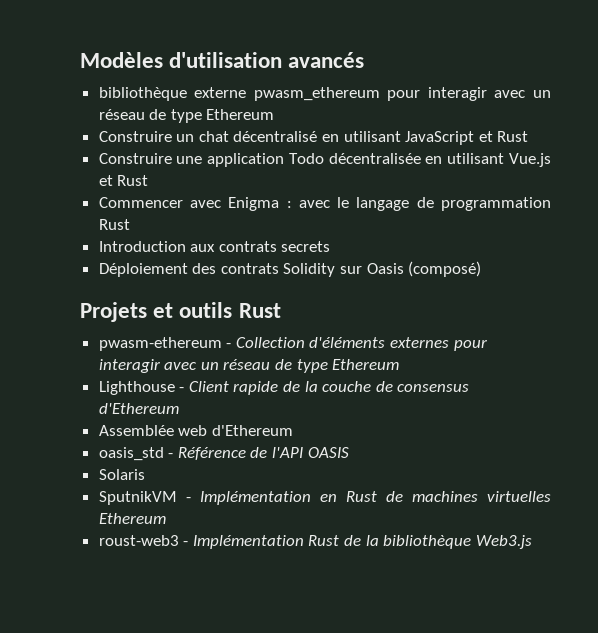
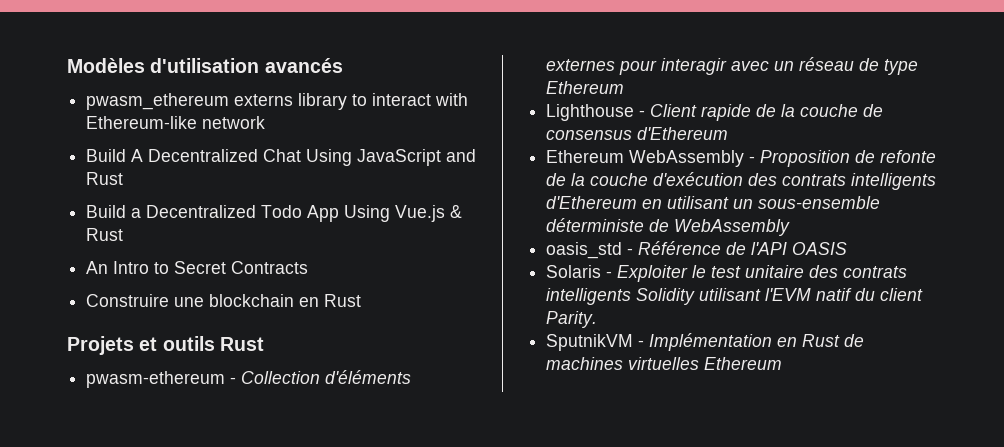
- bibliothèque externe pwasm_ethereum pour interagir avec un réseau de type Ethereum
- Construire un chat décentralisé en utilisant JavaScript et Rust
- Construire une application Todo décentralisée en utilisant Vue.js et Rust
- Commencer avec Enigma : avec le langage de programmation Rust
- Introduction aux contrats secrets
- Déploiement des contrats Solidity sur Oasis (composé)
+ pwasm_ethereum externs library to interact with Ethereum-like network
+ Build A Decentralized Chat Using JavaScript and Rust
+ Build a Decentralized Todo App Using Vue.js & Rust
+ An Intro to Secret Contracts
+ Construire une blockchain en Rust
- Assemblée web d'Ethereum
+ Ethereum WebAssembly - Proposition de refonte de la couche d'exécution des contrats intelligents d'Ethereum en utilisant un sous-ensemble déterministe de WebAssembly
- Solaris
+ Solaris - Exploiter le test unitaire des contrats intelligents Solidity utilisant l'EVM natif du client Parity.
- roust-web3 - Implémentation Rust de la bibliothèque Web3.js

